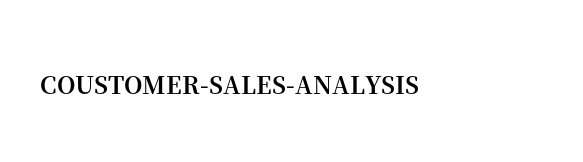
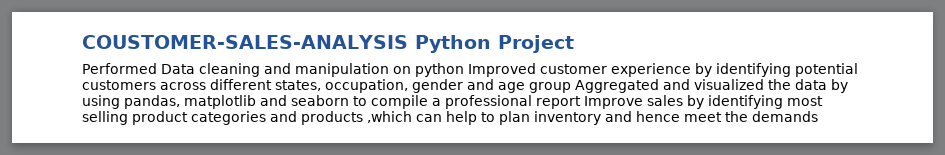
- COUSTOMER-SALES-ANALYSIS
+ COUSTOMER-SALES-ANALYSIS Python Project
+ Performed Data cleaning and manipulation on python Improved customer experience by identifying potential customers across different states, occupation, gender and age group Aggregated and visualized the data by using pandas, matplotlib and seaborn to compile a professional report Improve sales by identifying most selling product categories and products ,which can help to plan inventory and hence meet the demands

